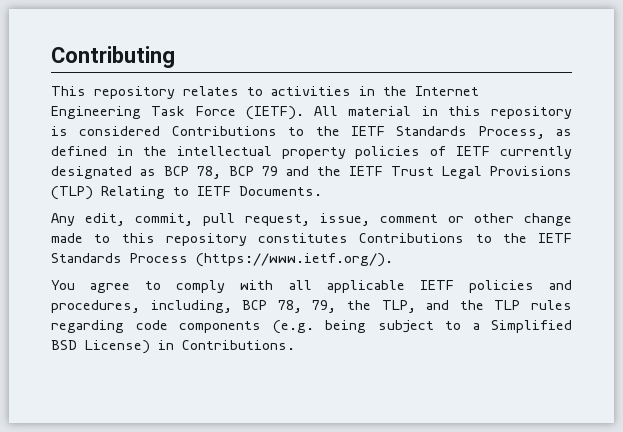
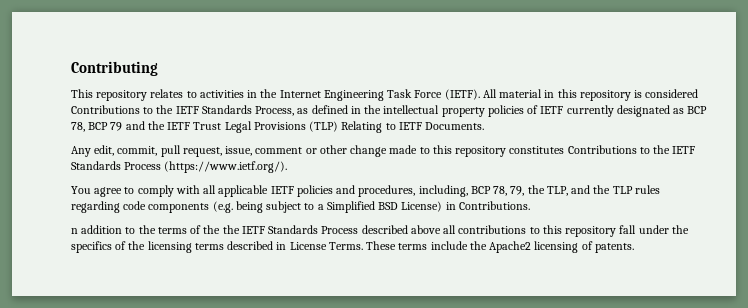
+ n addition to the terms of the the IETF Standards Process described above all contributions to this repository fall under the specifics of the licensing terms described in License Terms. These terms include the Apache2 licensing of patents.

